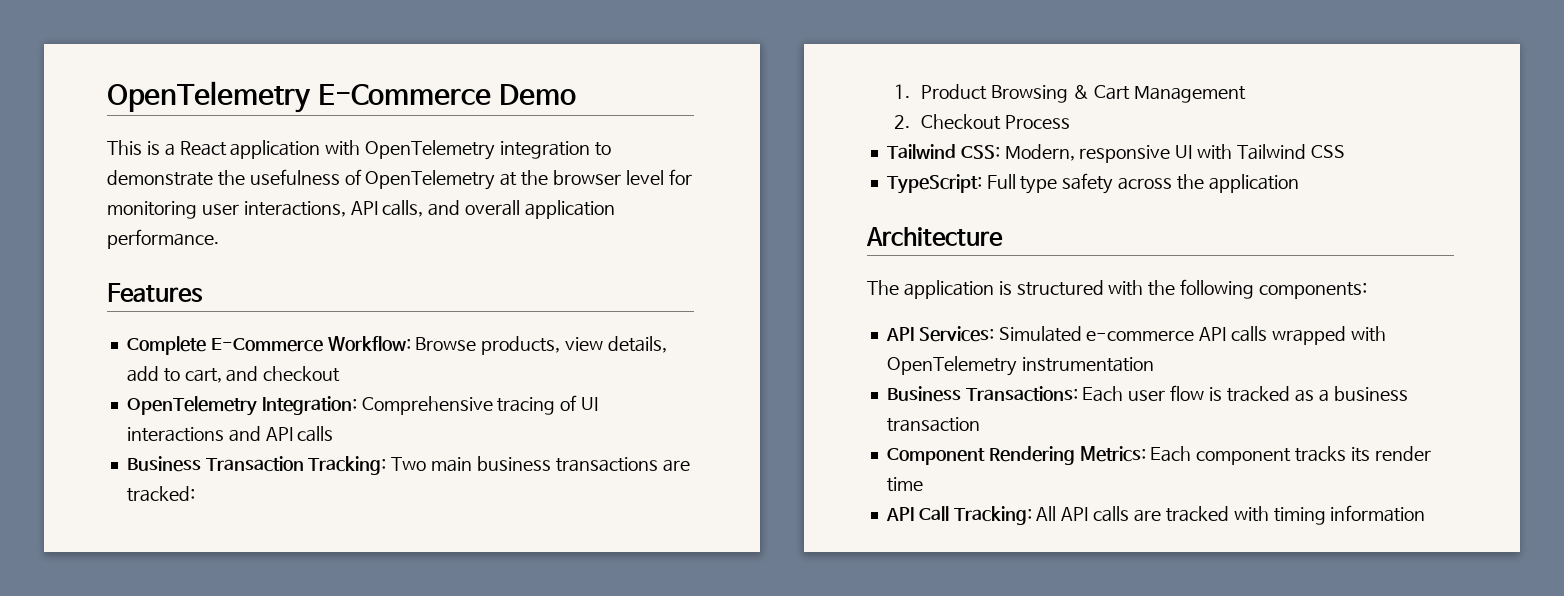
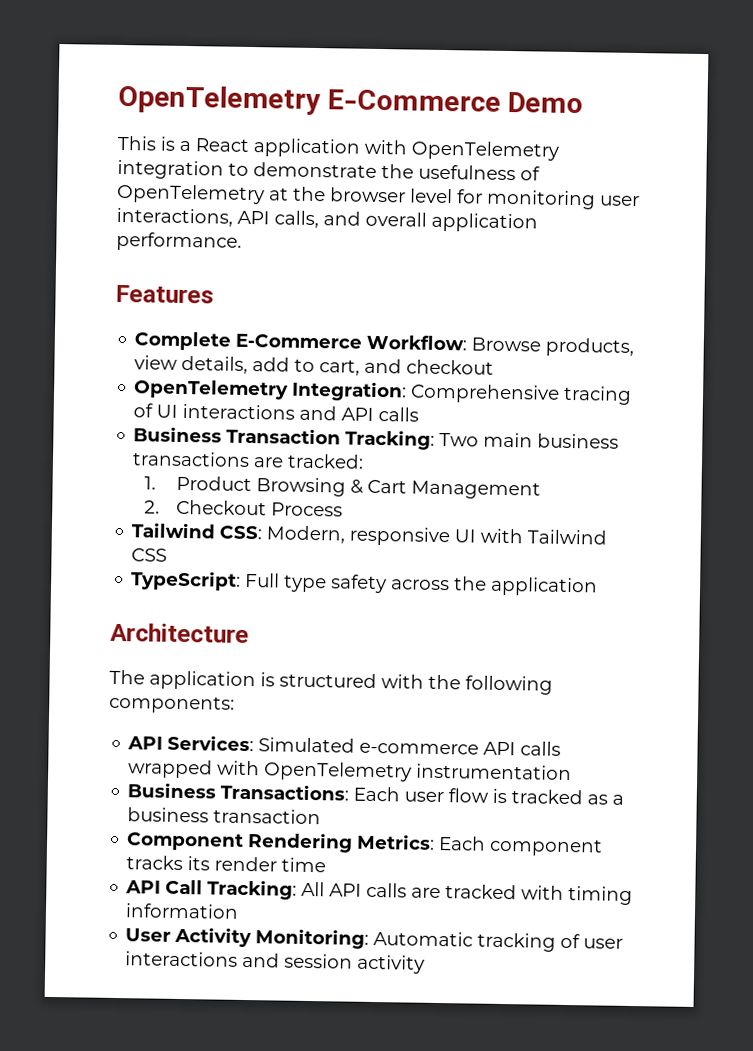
+ User Activity Monitoring: Automatic tracking of user interactions and session activity

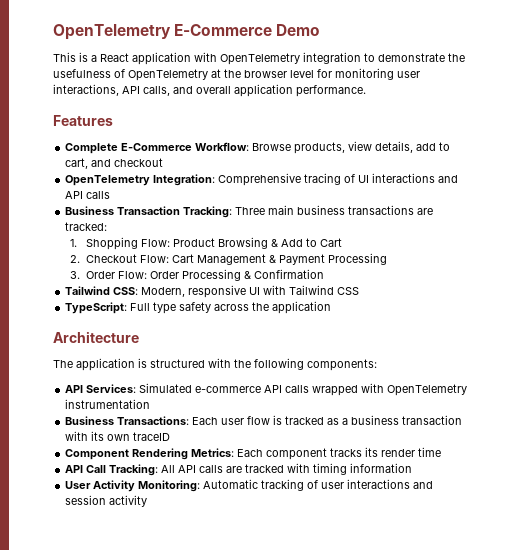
- Business Transaction Tracking: Two main business transactions are tracked:
+ Business Transaction Tracking: Three main business transactions are tracked:
- 1. Product Browsing & Cart Management
+ 1. Shopping Flow: Product Browsing & Add to Cart
- 2. Checkout Process
+ 2. Checkout Flow: Cart Management & Payment Processing
+ 3. Order Flow: Order Processing & Confirmation
- Business Transactions: Each user flow is tracked as a business transaction
+ Business Transactions: Each user flow is tracked as a business transaction with its own traceID

